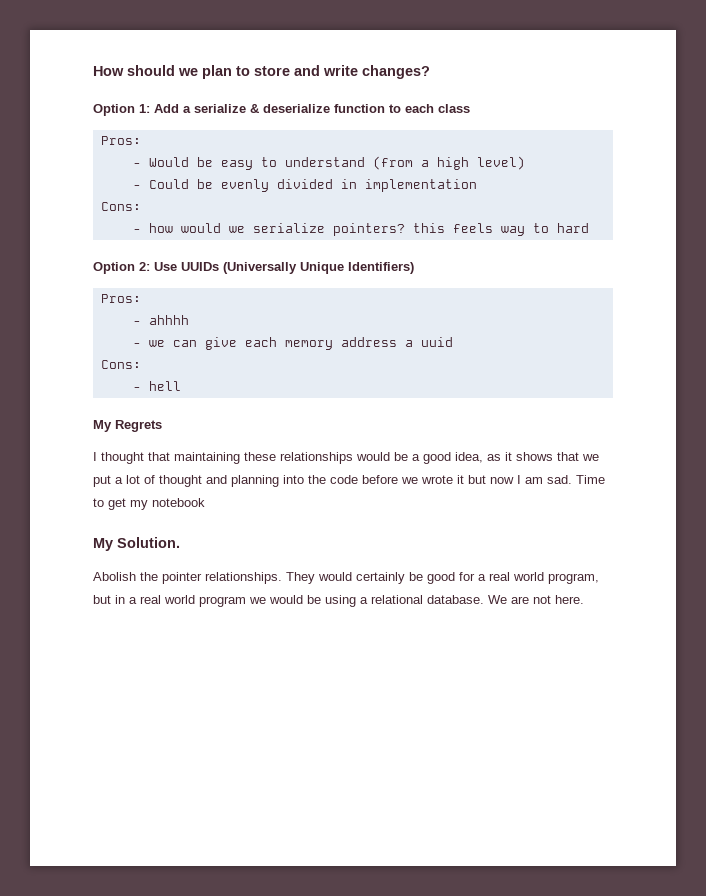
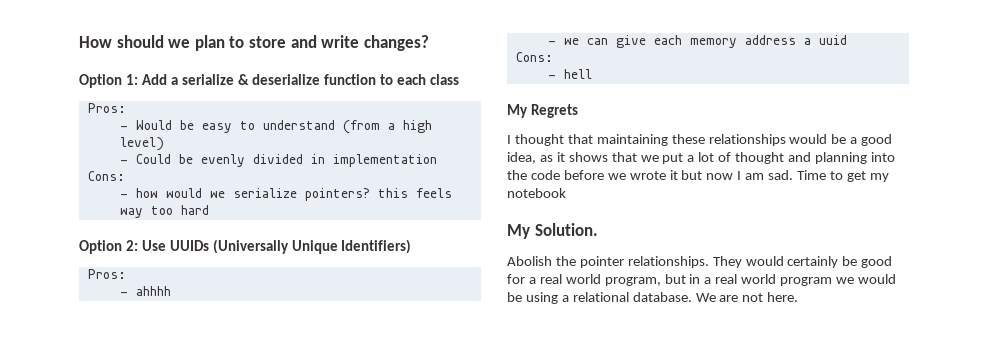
- - how would we serialize pointers? this feels way to hard
+ - how would we serialize pointers? this feels way too hard

